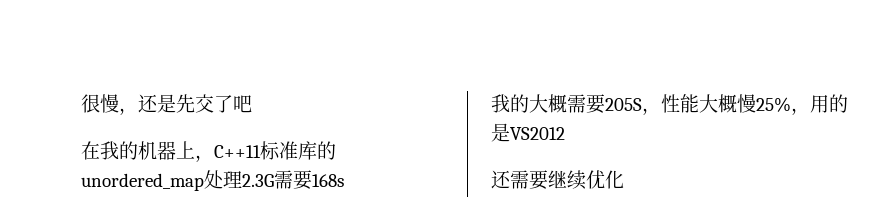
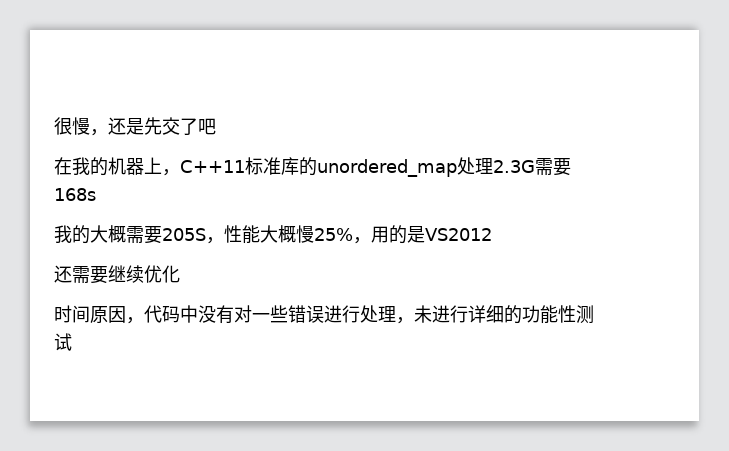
+ 时间原因，代码中没有对一些错误进行处理，未进行详细的功能性测试

